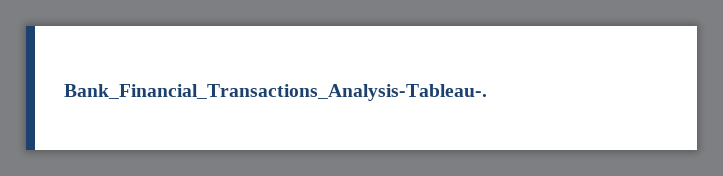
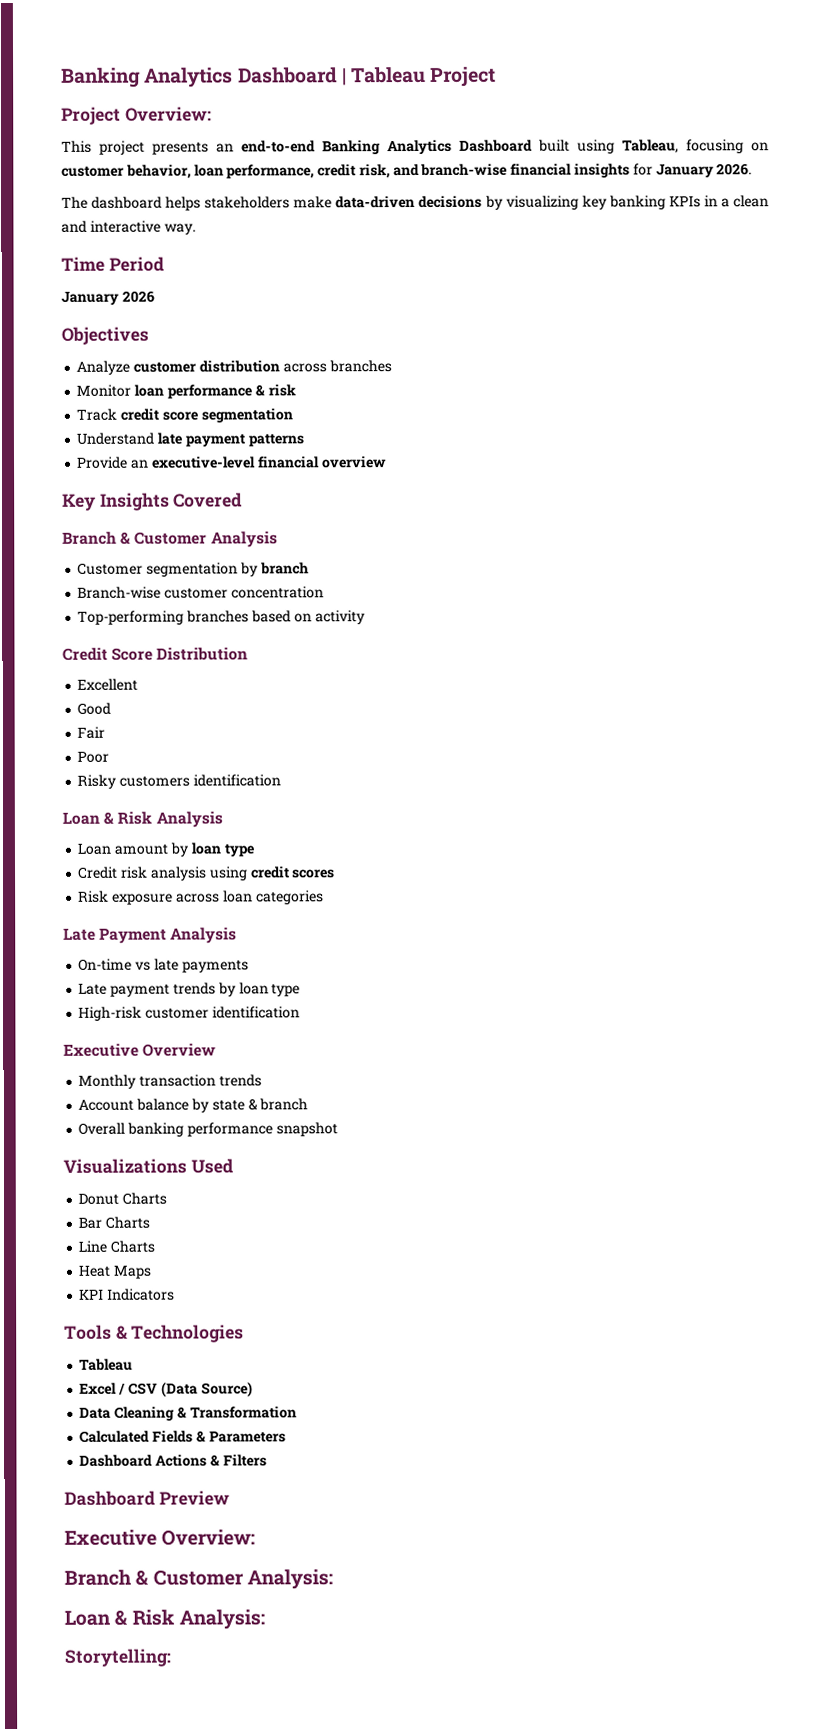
- Bank_Financial_Transactions_Analysis-Tableau-.
+ Banking Analytics Dashboard | Tableau Project
+ Project Overview:
+ This project presents an end-to-end Banking Analytics Dashboard built using Tableau, focusing on customer behavior, loan performance, credit risk, and branch-wise financial insights for January 2026.
+ The dashboard helps stakeholders make data-driven decisions by visualizing key banking KPIs in a clean and interactive way.
+ Time Period
+ January 2026
+ Objectives
+ Analyze customer distribution across branches
+ Monitor loan performance & risk
+ Track credit score segmentation
+ Understand late payment patterns
+ Provide an executive-level financial overview
+ Key Insights Covered
+ Branch & Customer Analysis
+ Customer segmentation by branch
+ Branch-wise customer concentration
+ Top-performing branches based on activity
+ Credit Score Distribution
+ Excellent
+ Good
+ Fair
+ Poor
+ Risky customers identification
+ Loan & Risk Analysis
+ Loan amount by loan type
+ Credit risk analysis using credit scores
+ Risk exposure across loan categories
+ Late Payment Analysis
+ On-time vs late payments
+ Late payment trends by loan type
+ High-risk customer identification
+ Executive Overview
+ Monthly transaction trends
+ Account balance by state & branch
+ Overall banking performance snapshot
+ Visualizations Used
+ Donut Charts
+ Bar Charts
+ Line Charts
+ Heat Maps
+ KPI Indicators
+ Tools & Technologies
+ Tableau
+ Excel / CSV (Data Source)
+ Data Cleaning & Transformation
+ Calculated Fields & Parameters
+ Dashboard Actions & Filters
+ Dashboard Preview
+ Executive Overview:
+ Branch & Customer Analysis:
+ Loan & Risk Analysis:
+ Storytelling:

